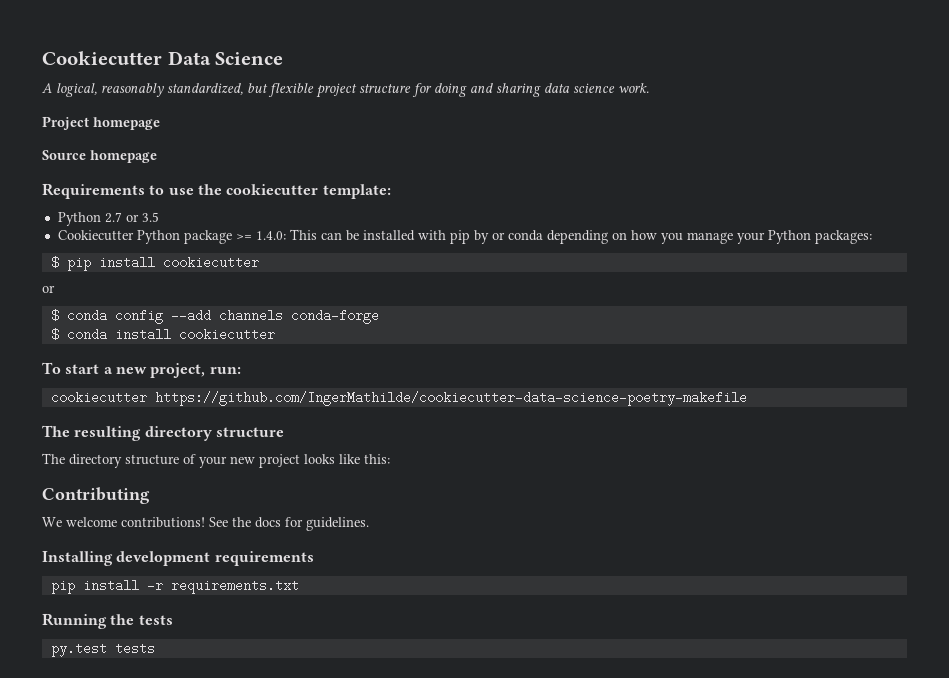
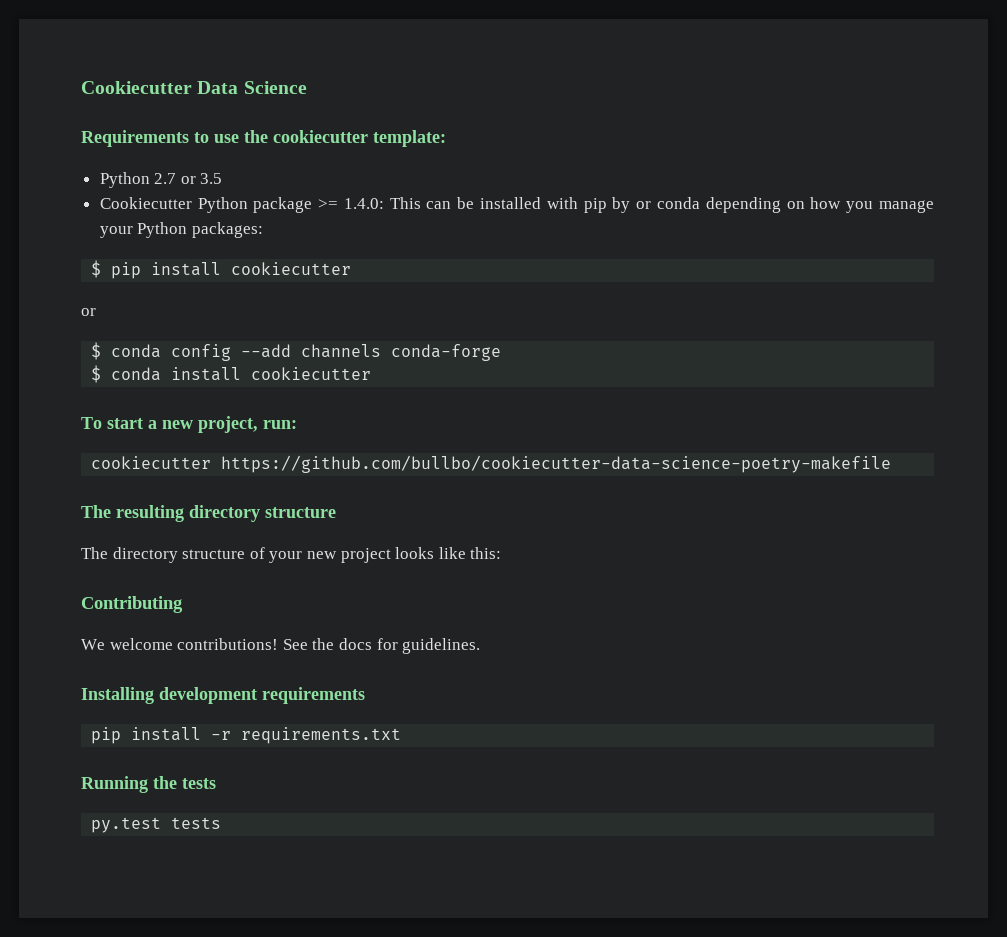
- A logical, reasonably standardized, but flexible project structure for doing and sharing data science work.
- Project homepage
- Source homepage
- cookiecutter https://github.com/IngerMathilde/cookiecutter-data-science-poetry-makefile
+ cookiecutter https://github.com/bullbo/cookiecutter-data-science-poetry-makefile

